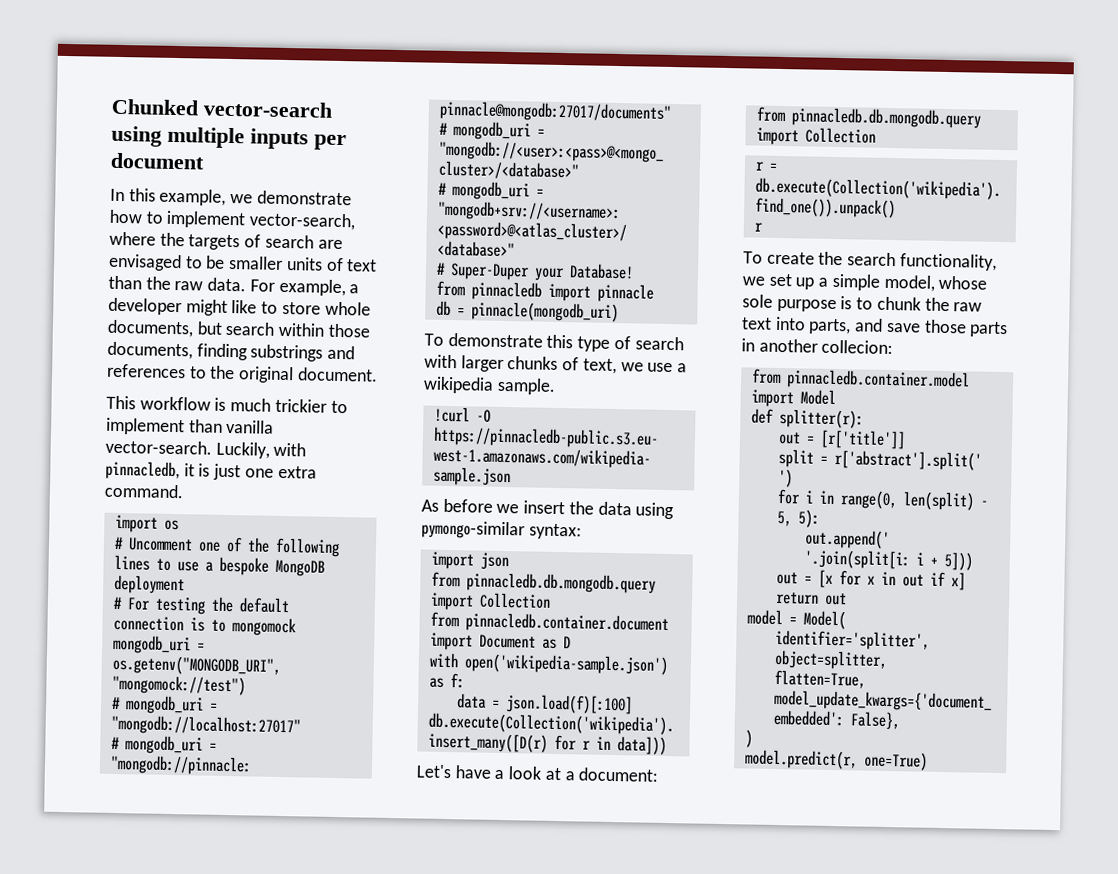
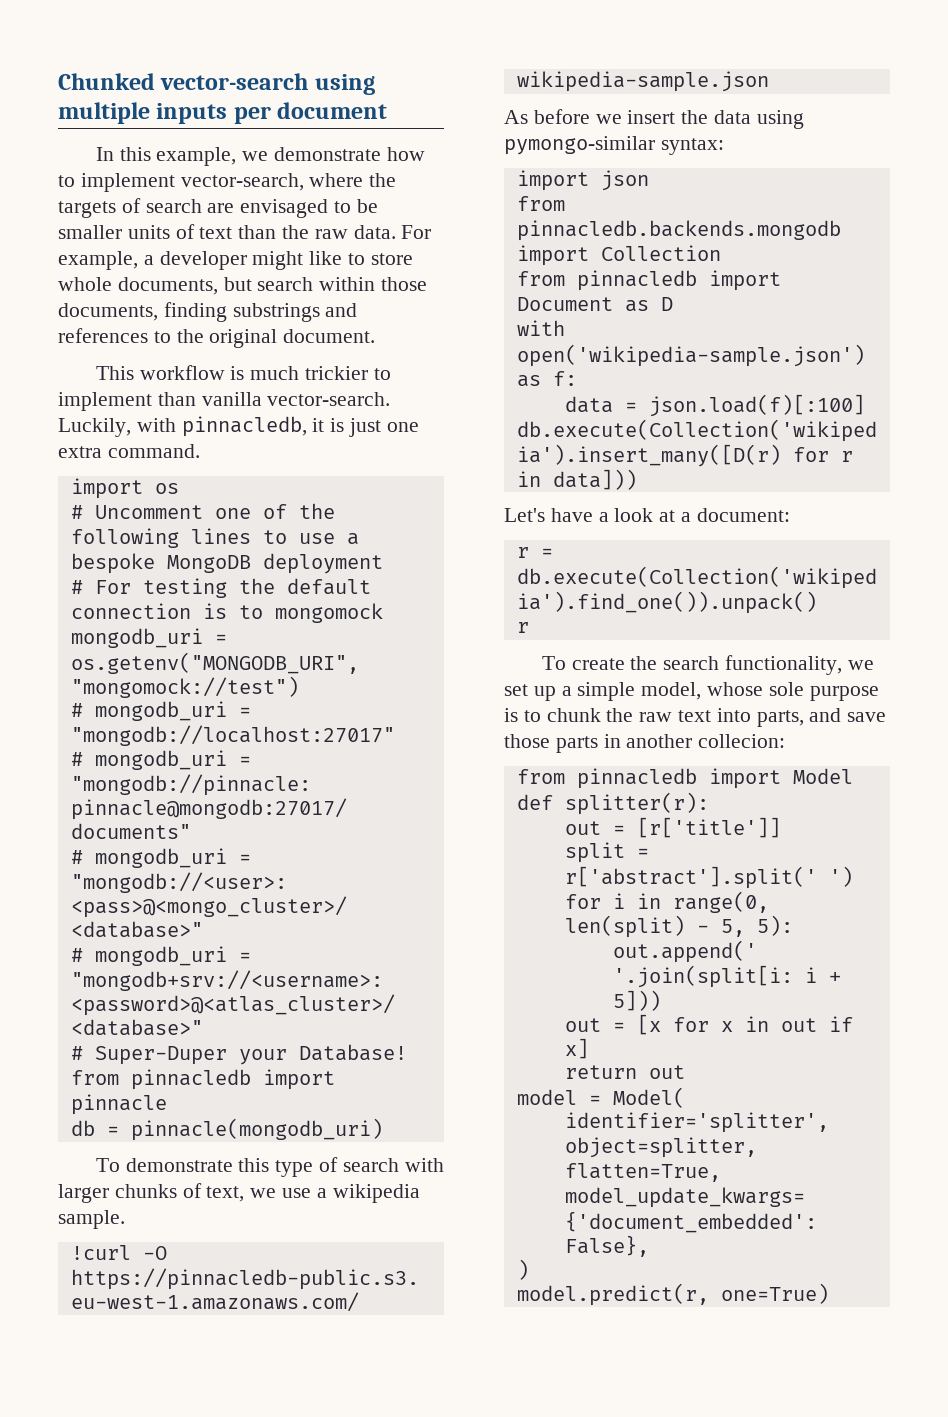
  import json
- from pinnacledb.db.mongodb.query import Collection
+ from pinnacledb.backends.mongodb import Collection
- from pinnacledb.container.document import Document as D
+ from pinnacledb import Document as D
  Let's have a look at a document:
- from pinnacledb.db.mongodb.query import Collection
- from pinnacledb.container.model import Model
+ from pinnacledb import Model

